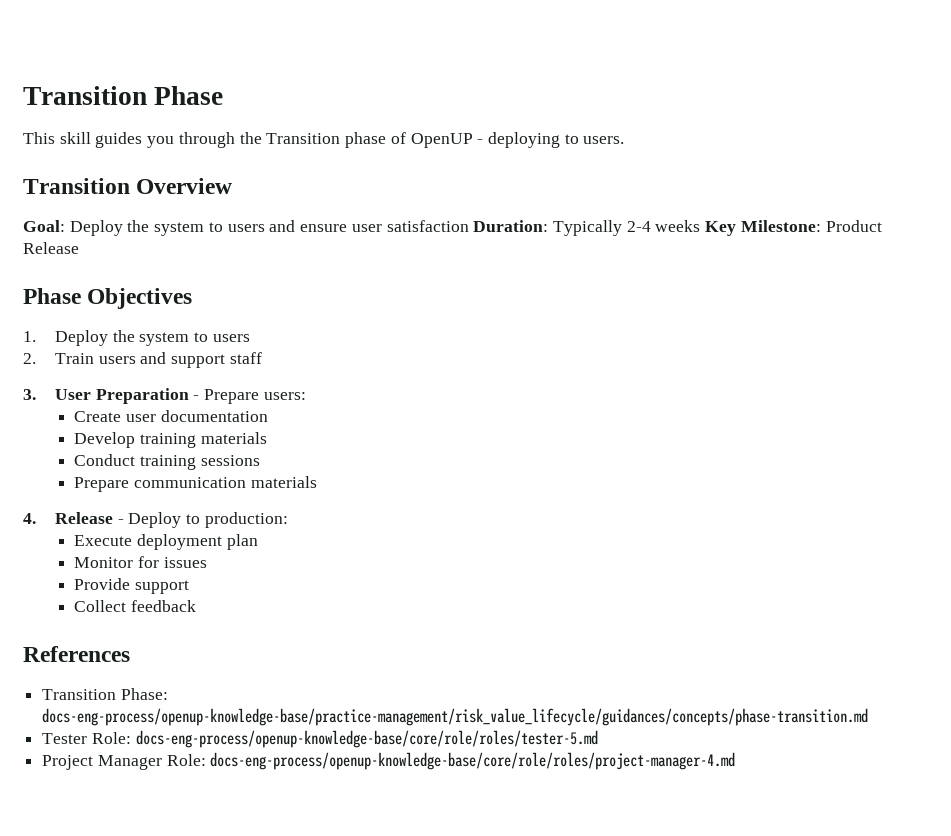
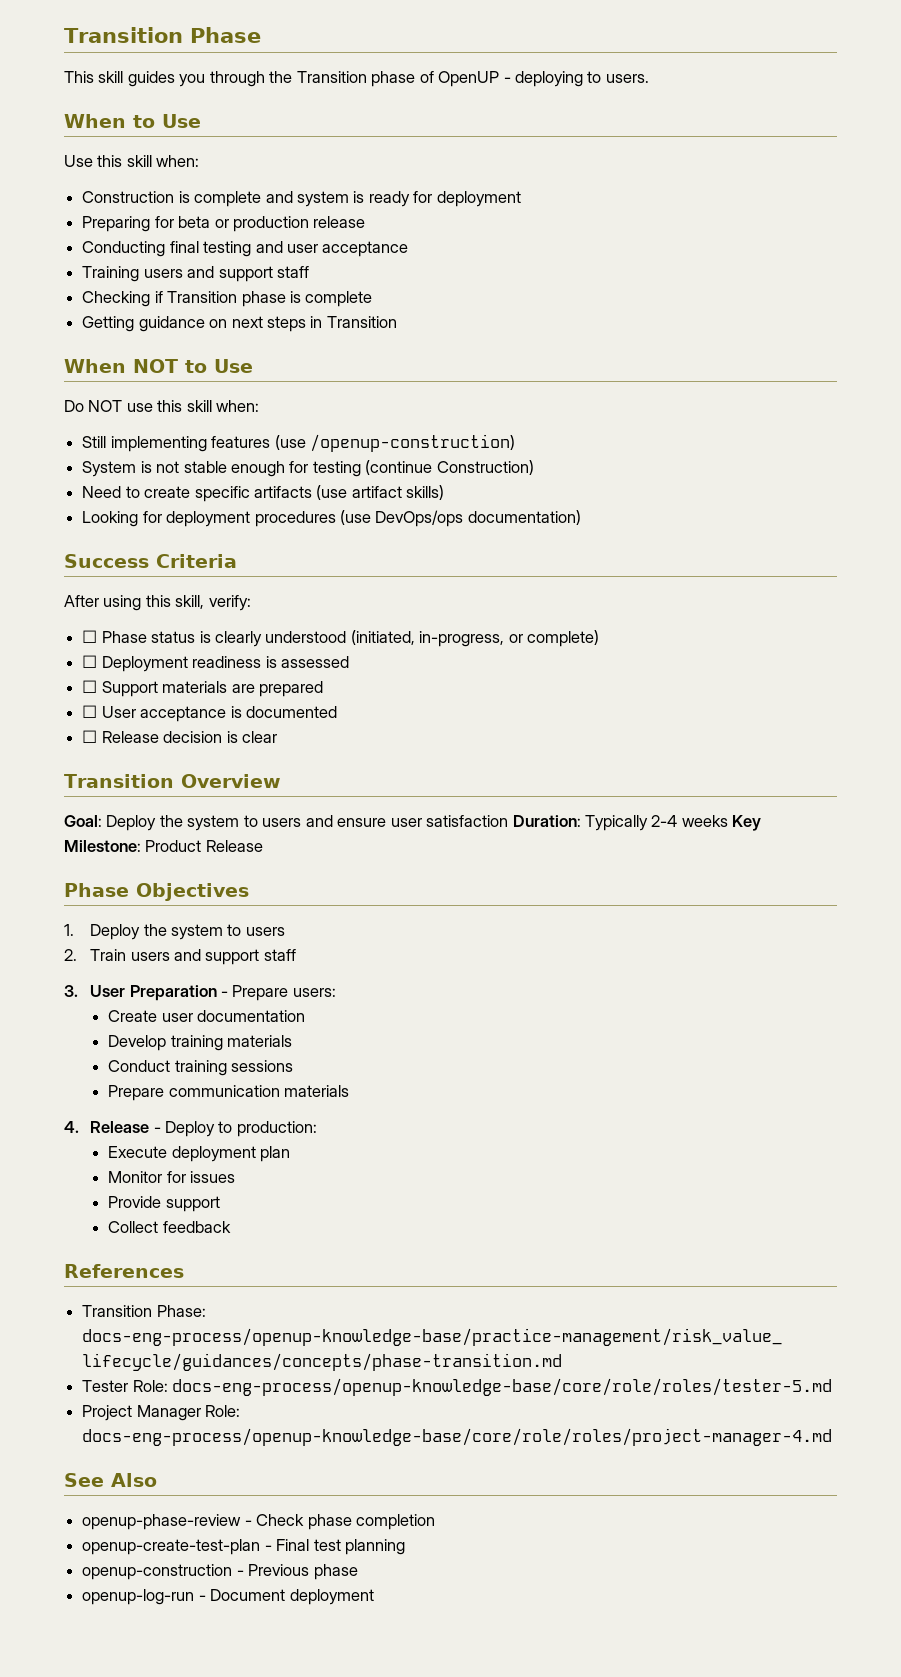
+ When to Use
+ Use this skill when:
+ Construction is complete and system is ready for deployment
+ Preparing for beta or production release
+ Conducting final testing and user acceptance
+ Training users and support staff
+ Checking if Transition phase is complete
+ Getting guidance on next steps in Transition
+ When NOT to Use
+ Do NOT use this skill when:
+ Still implementing features (use /openup-construction)
+ System is not stable enough for testing (continue Construction)
+ Need to create specific artifacts (use artifact skills)
+ Looking for deployment procedures (use DevOps/ops documentation)
+ Success Criteria
+ After using this skill, verify:
+ ☐ Phase status is clearly understood (initiated, in-progress, or complete)
+ ☐ Deployment readiness is assessed
+ ☐ Support materials are prepared
+ ☐ User acceptance is documented
+ ☐ Release decision is clear
+ See Also
+ openup-phase-review - Check phase completion
+ openup-create-test-plan - Final test planning
+ openup-construction - Previous phase
+ openup-log-run - Document deployment

